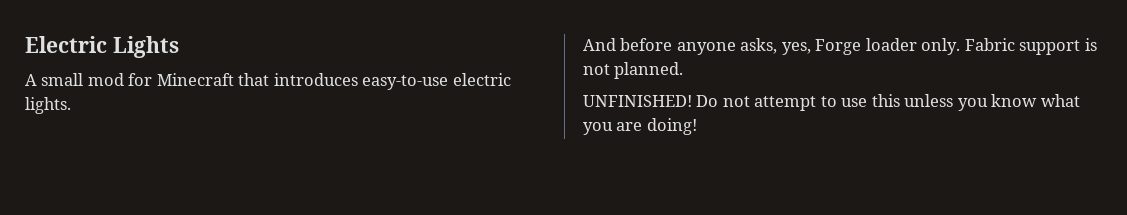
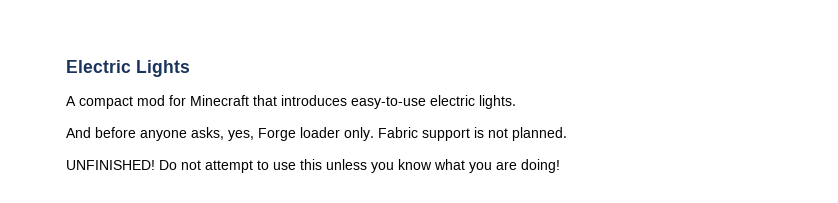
- A small mod for Minecraft that introduces easy-to-use electric lights.
+ A compact mod for Minecraft that introduces easy-to-use electric lights.

